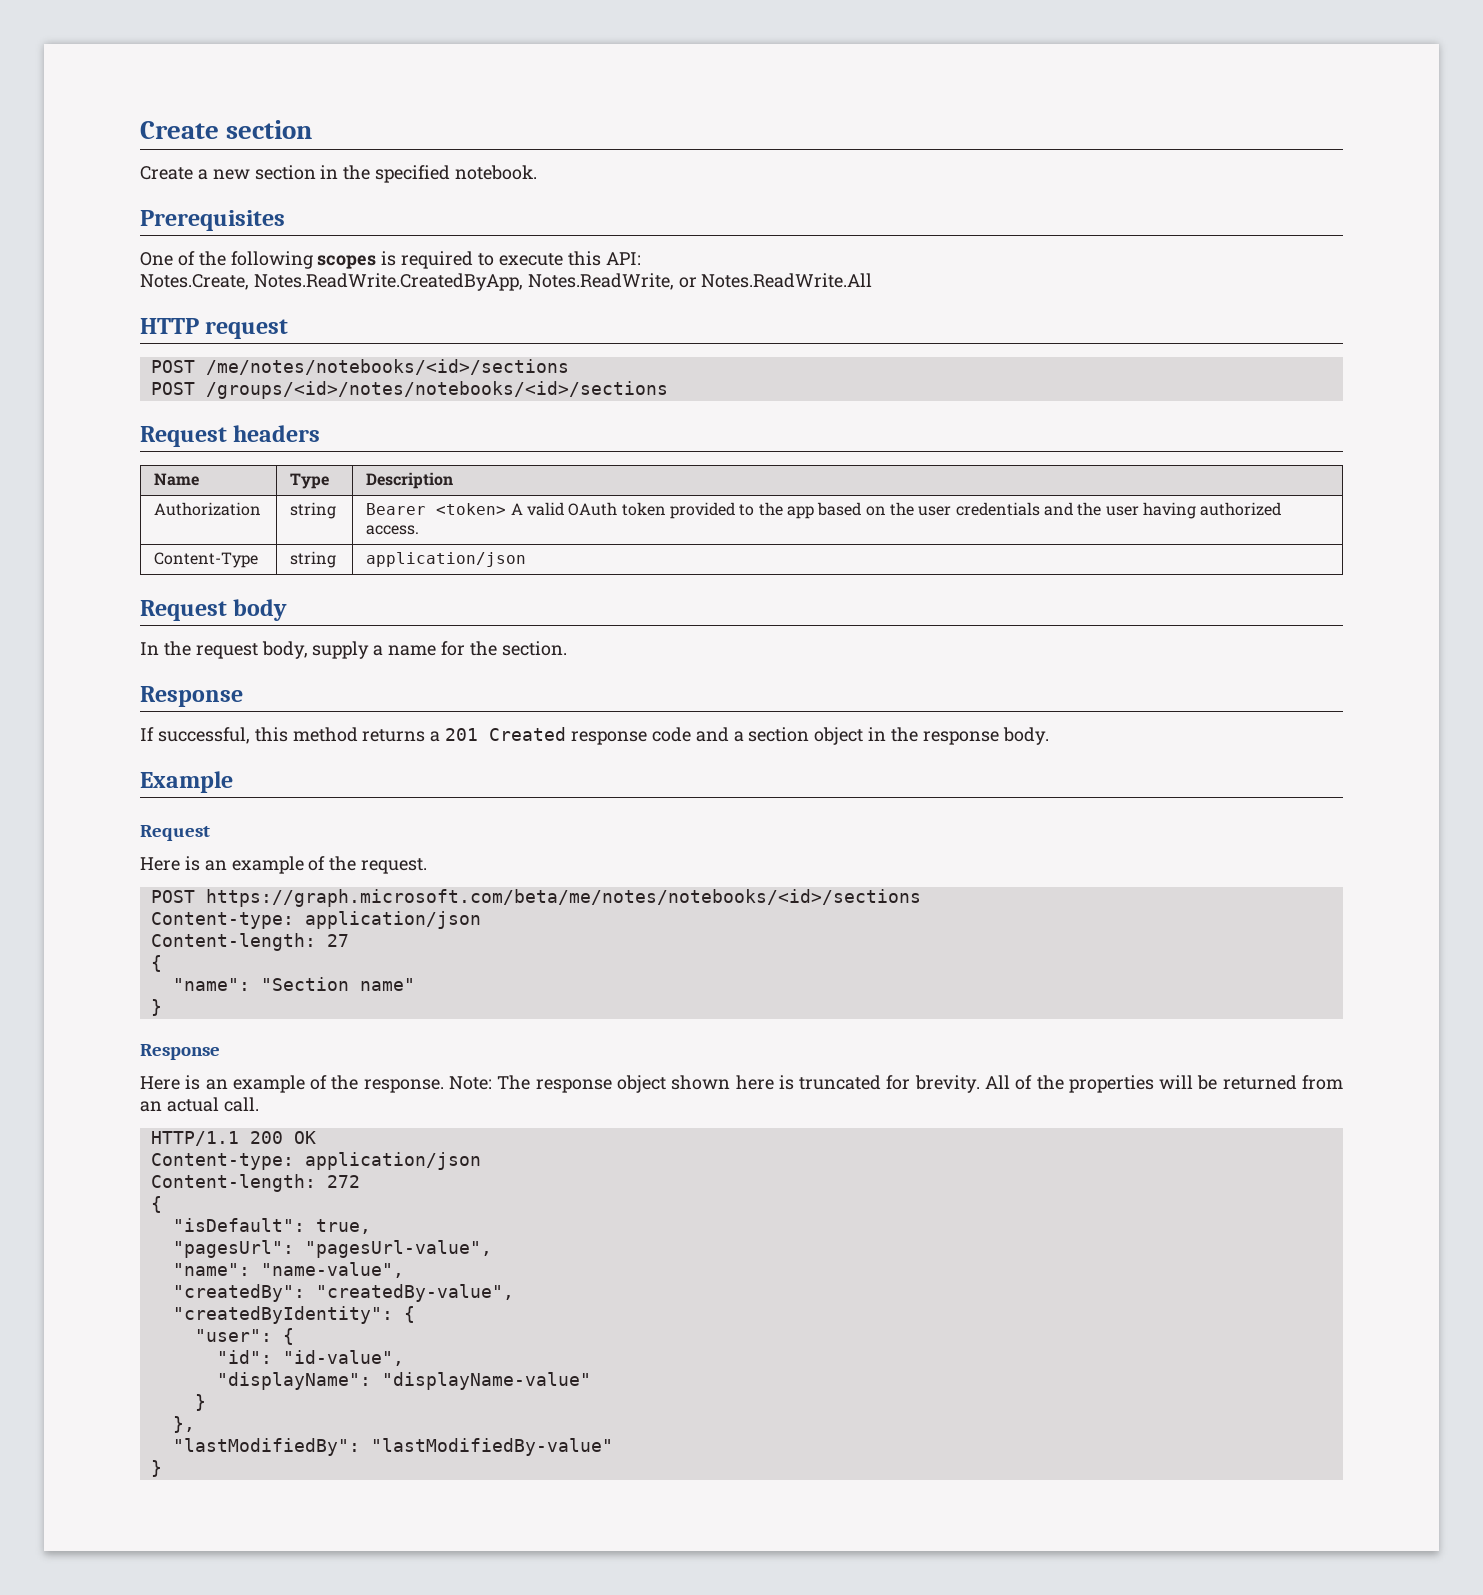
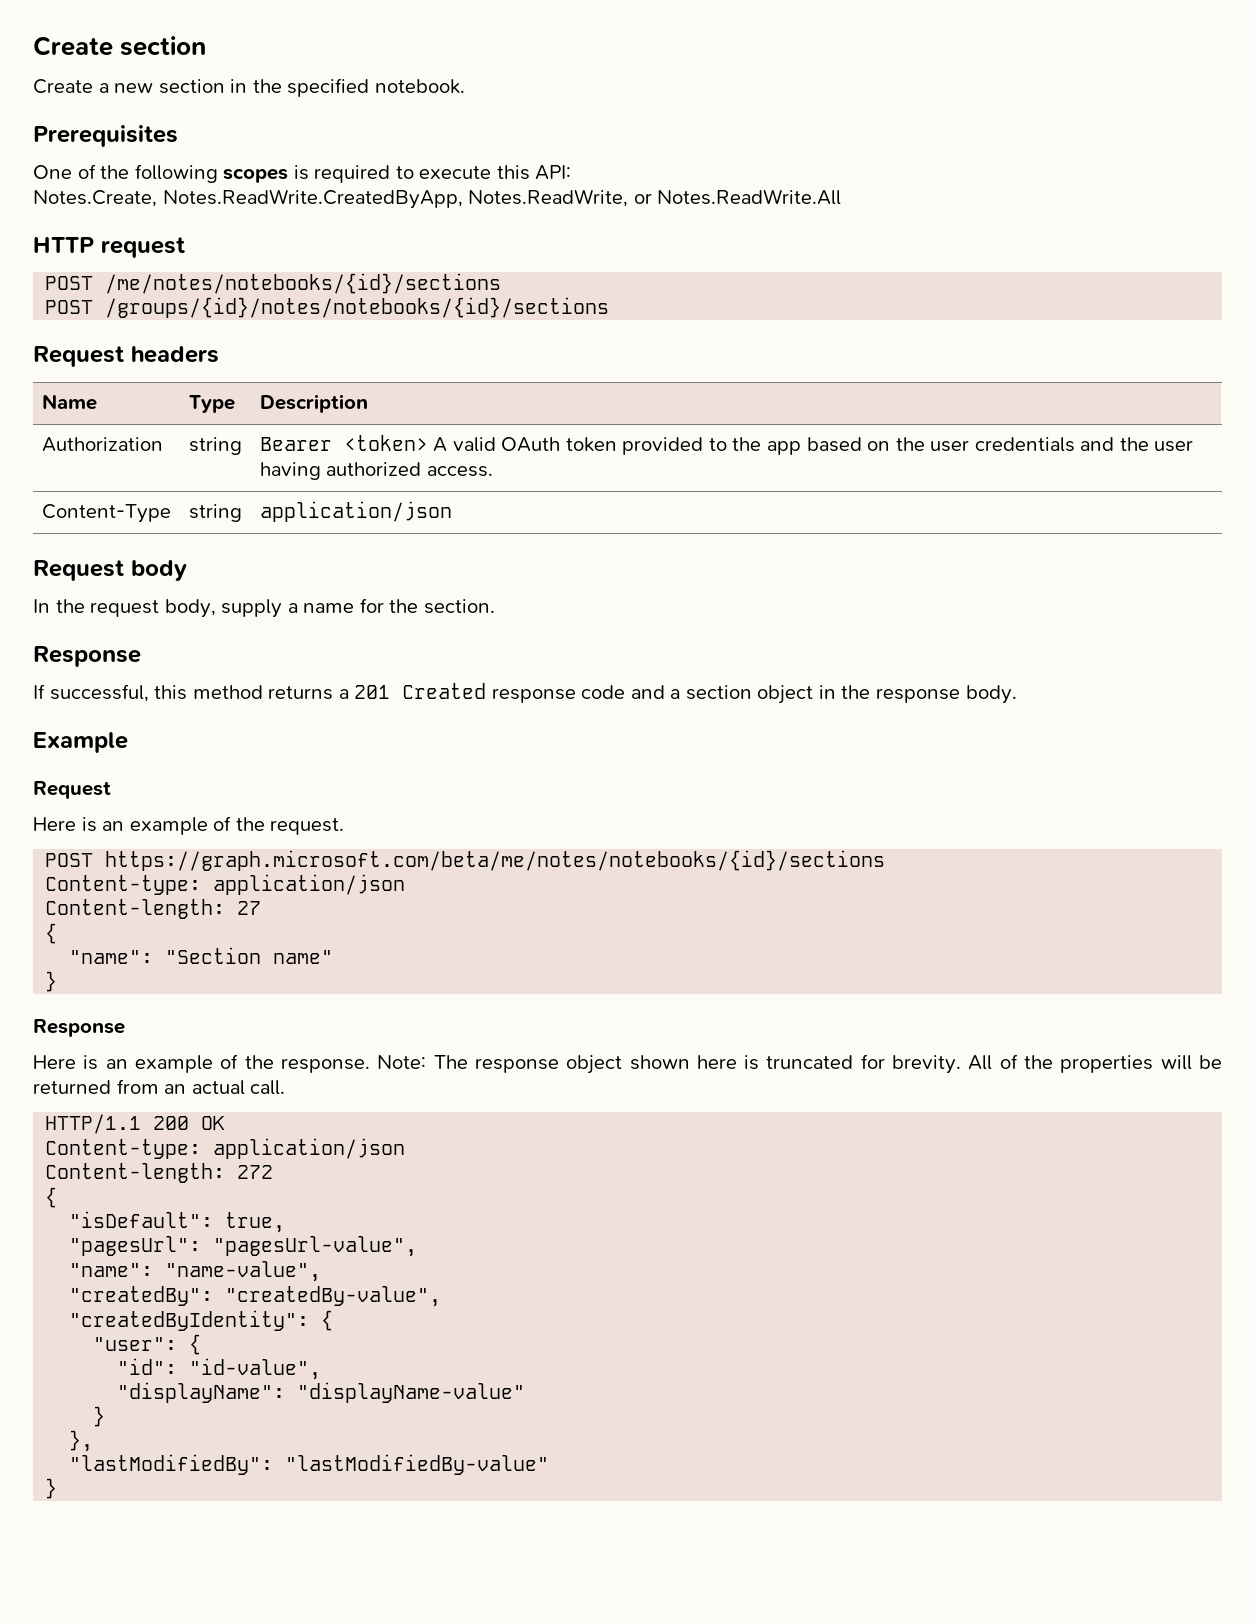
- POST /me/notes/notebooks/<id>/sections
- POST /groups/<id>/notes/notebooks/<id>/sections
+ POST /me/notes/notebooks/{id}/sections
+ POST /groups/{id}/notes/notebooks/{id}/sections
- POST https://graph.microsoft.com/beta/me/notes/notebooks/<id>/sections
+ POST https://graph.microsoft.com/beta/me/notes/notebooks/{id}/sections

